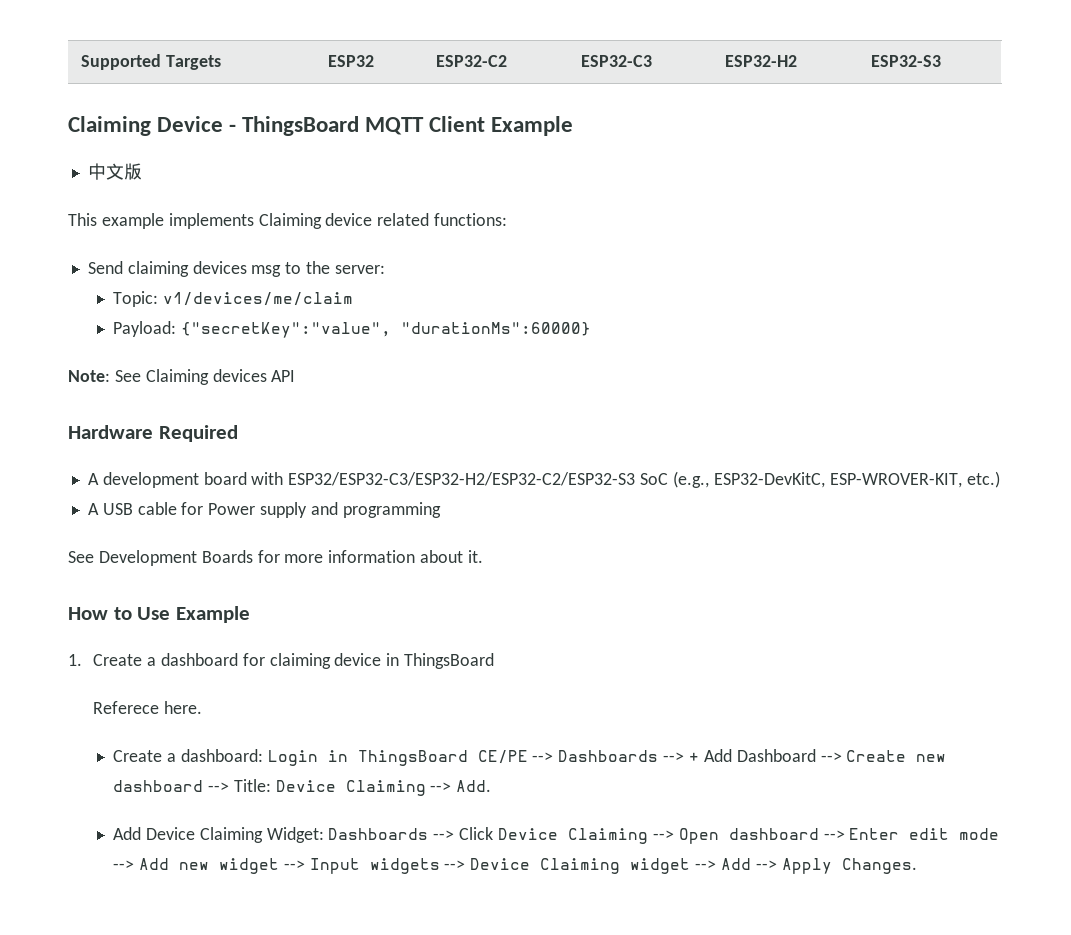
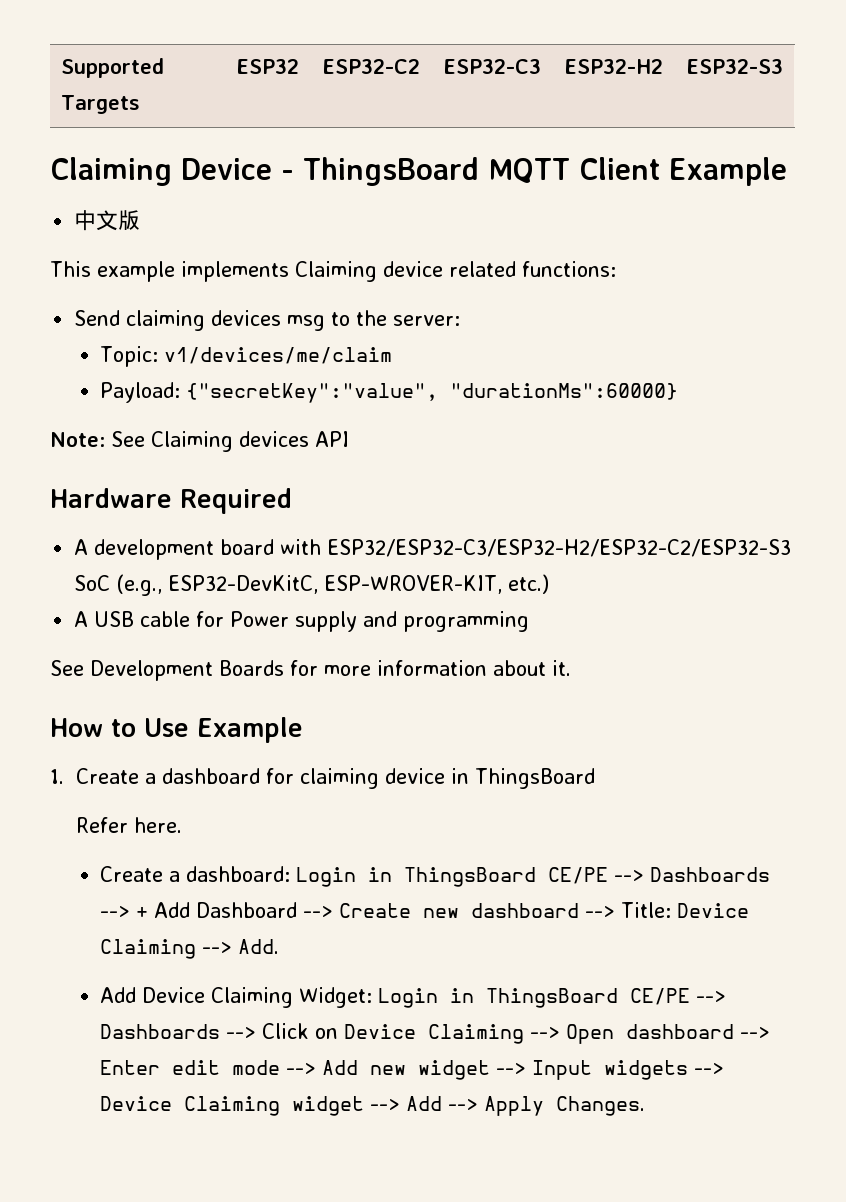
- Referece here.
+ Refer here.
- Add Device Claiming Widget: Dashboards --> Click Device Claiming --> Open dashboard --> Enter edit mode --> Add new widget --> Input widgets --> Device Claiming widget --> Add --> Apply Changes.
+ Add Device Claiming Widget: Login in ThingsBoard CE/PE --> Dashboards --> Click on Device Claiming --> Open dashboard --> Enter edit mode --> Add new widget --> Input widgets --> Device Claiming widget --> Add --> Apply Changes.

